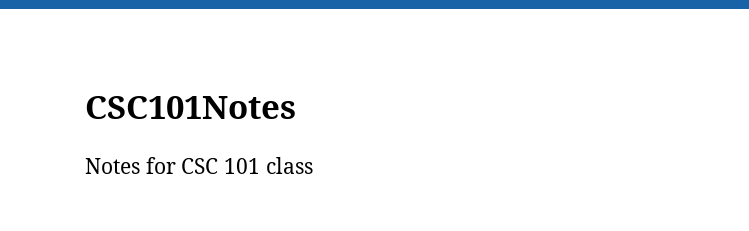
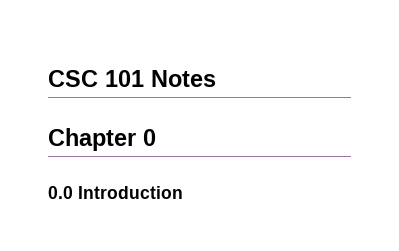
- CSC101Notes
- Notes for CSC 101 class
+ CSC 101 Notes
+ Chapter 0
+ 0.0 Introduction

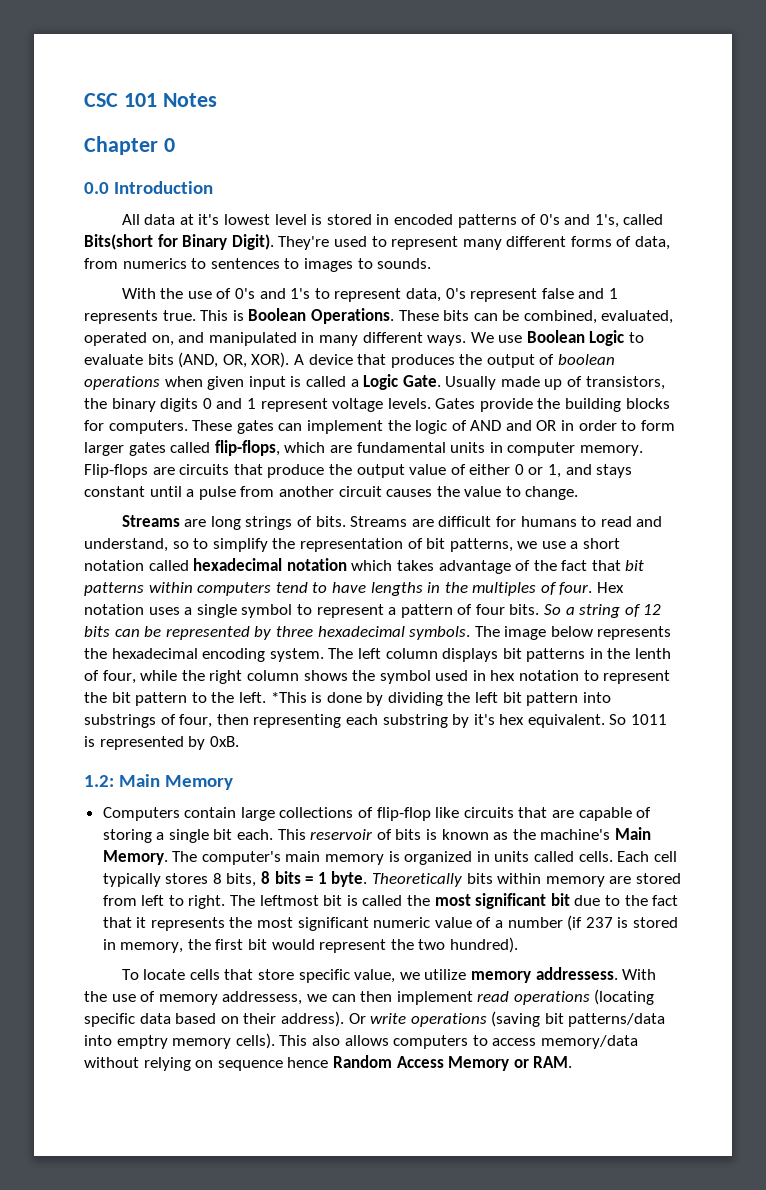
+ All data at it's lowest level is stored in encoded patterns of 0's and 1's, called Bits(short for Binary Digit). They're used to represent many different forms of data, from numerics to sentences to images to sounds.
+ With the use of 0's and 1's to represent data, 0's represent false and 1 represents true. This is Boolean Operations. These bits can be combined, evaluated, operated on, and manipulated in many different ways. We use Boolean Logic to evaluate bits (AND, OR, XOR). A device that produces the output of boolean operations when given input is called a Logic Gate. Usually made up of transistors, the binary digits 0 and 1 represent voltage levels. Gates provide the building blocks for computers. These gates can implement the logic of AND and OR in order to form larger gates called flip-flops, which are fundamental units in computer memory. Flip-flops are circuits that produce the output value of either 0 or 1, and stays constant until a pulse from another circuit causes the value to change.
+ Streams are long strings of bits. Streams are difficult for humans to read and understand, so to simplify the representation of bit patterns, we use a short notation called hexadecimal notation which takes advantage of the fact that bit patterns within computers tend to have lengths in the multiples of four. Hex notation uses a single symbol to represent a pattern of four bits. So a string of 12 bits can be represented by three hexadecimal symbols. The image below represents the hexadecimal encoding system. The left column displays bit patterns in the lenth of four, while the right column shows the symbol used in hex notation to represent the bit pattern to the left. *This is done by dividing the left bit pattern into substrings of four, then representing each substring by it's hex equivalent. So 1011 is represented by 0xB.
+ 1.2: Main Memory
+ Computers contain large collections of flip-flop like circuits that are capable of storing a single bit each. This reservoir of bits is known as the machine's Main Memory. The computer's main memory is organized in units called cells. Each cell typically stores 8 bits, 8 bits = 1 byte. Theoretically bits within memory are stored from left to right. The leftmost bit is called the most significant bit due to the fact that it represents the most significant numeric value of a number (if 237 is stored in memory, the first bit would represent the two hundred).
+ To locate cells that store specific value, we utilize memory addressess. With the use of memory addressess, we can then implement read operations (locating specific data based on their address). Or write operations (saving bit patterns/data into emptry memory cells). This also allows computers to access memory/data without relying on sequence hence Random Access Memory or RAM.

